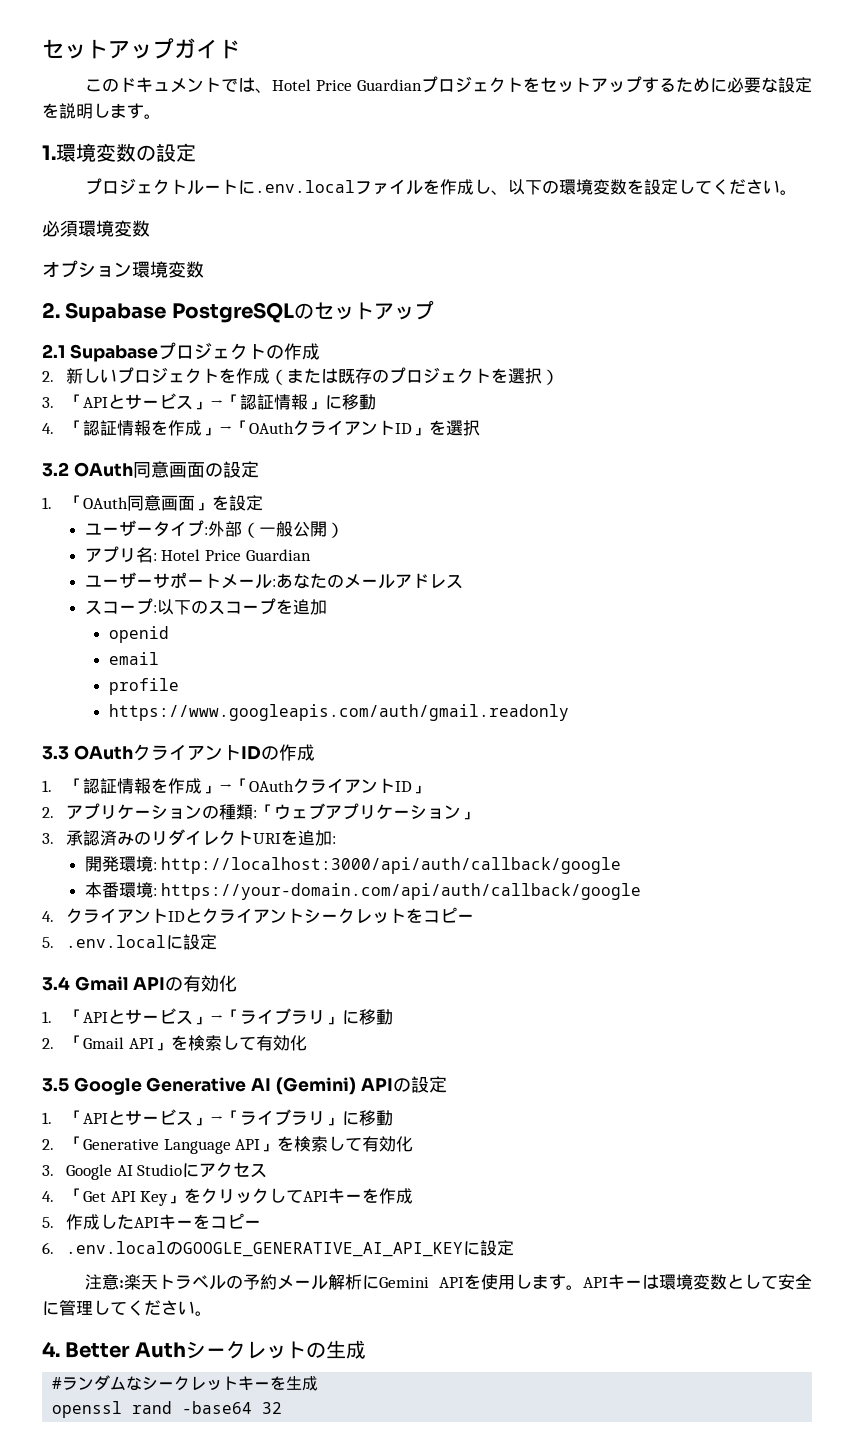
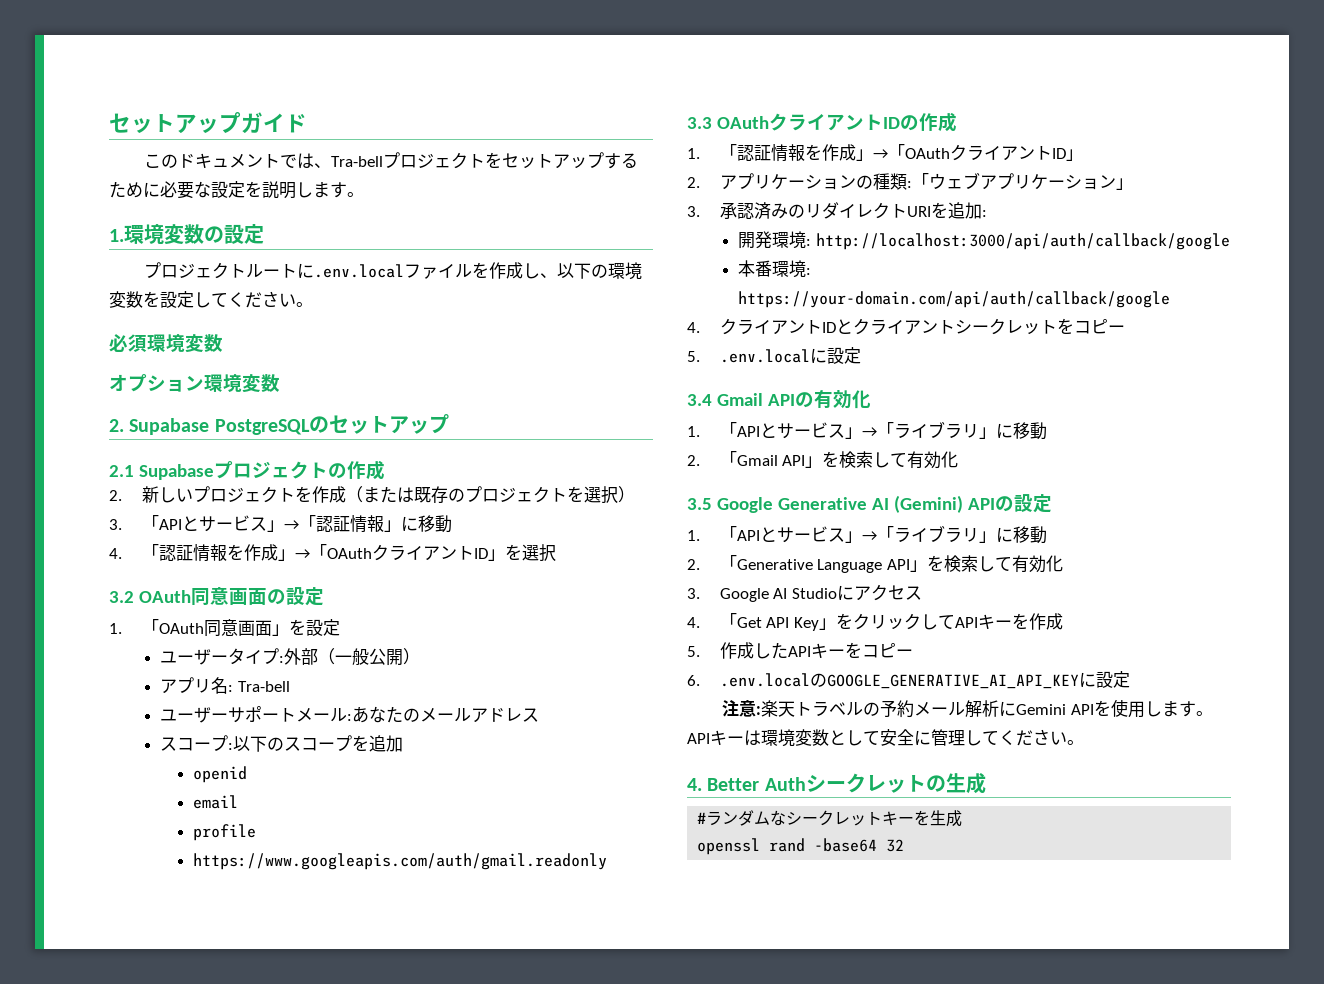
- このドキュメントでは、Hotel Price Guardianプロジェクトをセットアップするために必要な設定を説明します。
+ このドキュメントでは、Tra-bellプロジェクトをセットアップするために必要な設定を説明します。
- アプリ名: Hotel Price Guardian
+ アプリ名: Tra-bell

